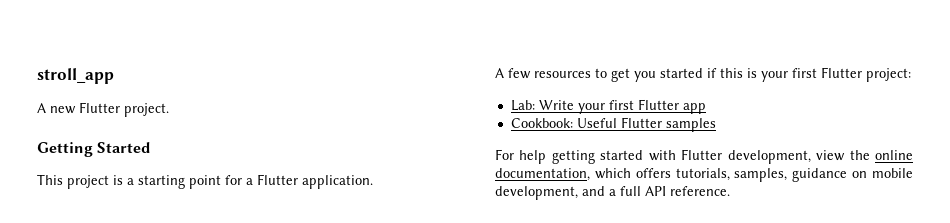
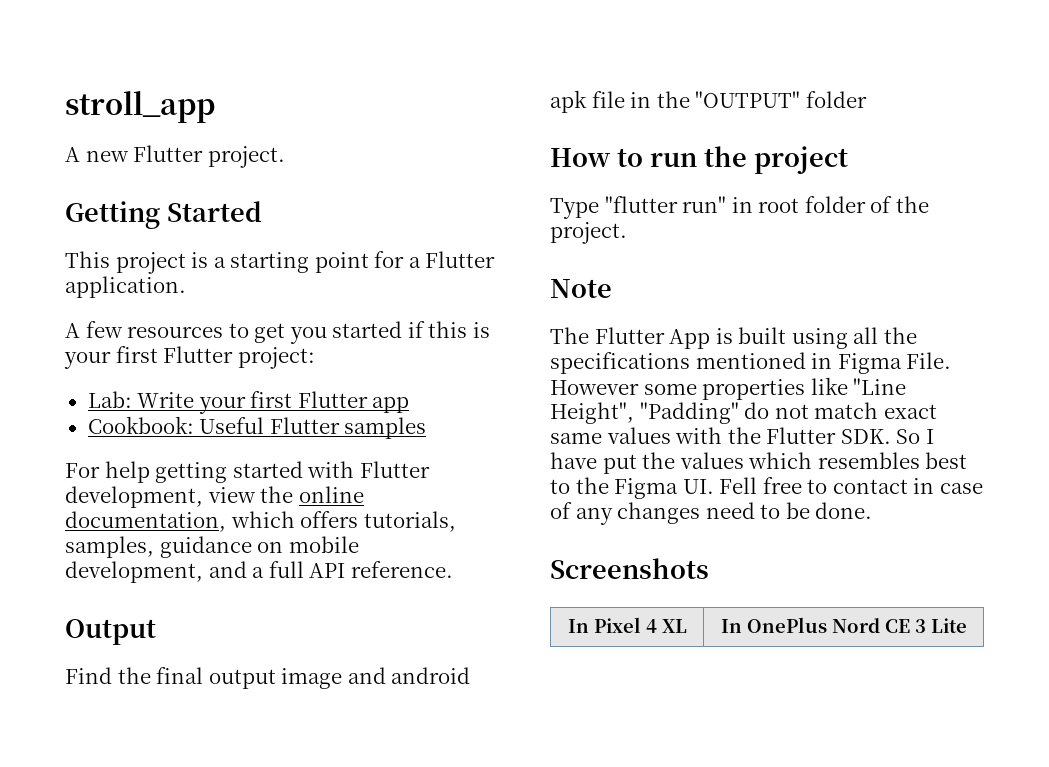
+ Output
+ Find the final output image and android apk file in the "OUTPUT" folder
+ How to run the project
+ Type "flutter run" in root folder of the project.
+ Note
+ The Flutter App is built using all the specifications mentioned in Figma File. However some properties like "Line Height", "Padding" do not match exact same values with the Flutter SDK. So I have put the values which resembles best to the Figma UI. Fell free to contact in case of any changes need to be done.
+ Screenshots
+ In Pixel 4 XL | In OnePlus Nord CE 3 Lite

